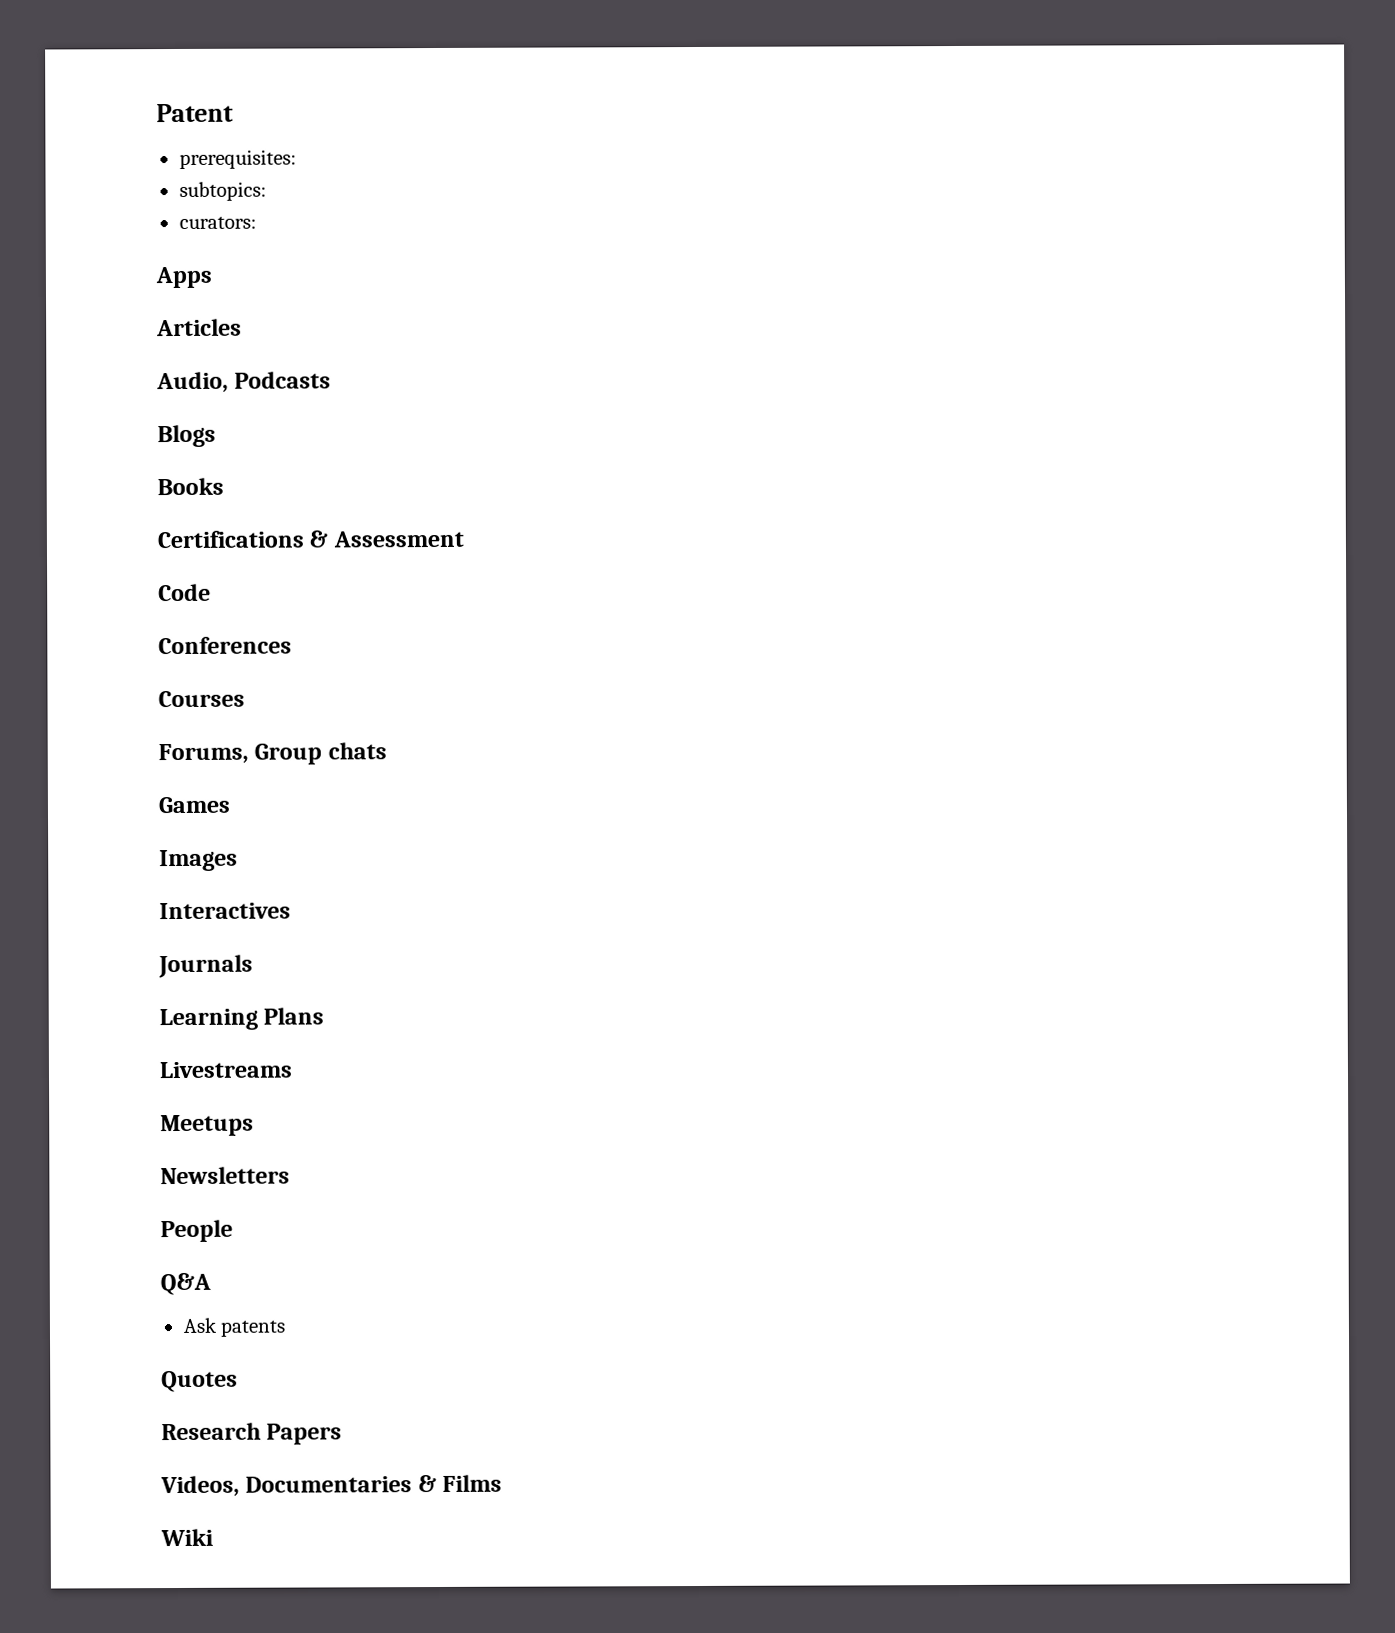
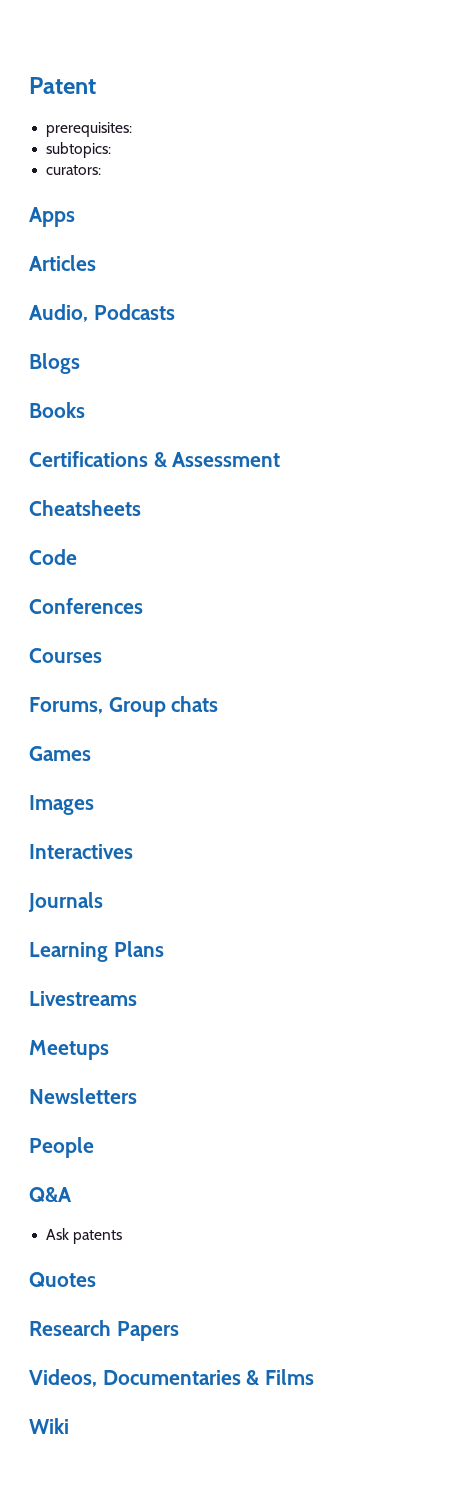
+ Cheatsheets

